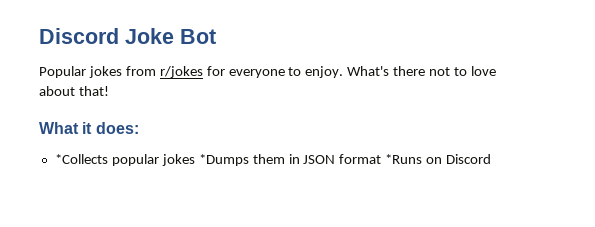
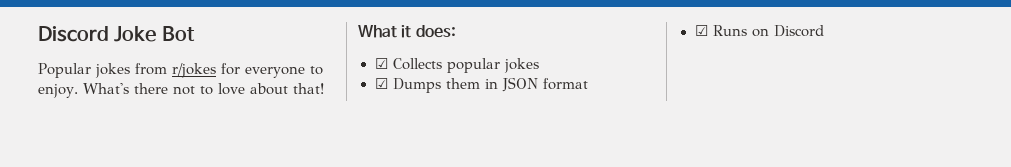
- *Collects popular jokes *Dumps them in JSON format *Runs on Discord
+ ☑ Collects popular jokes
+ ☑ Dumps them in JSON format
+ ☑ Runs on Discord

